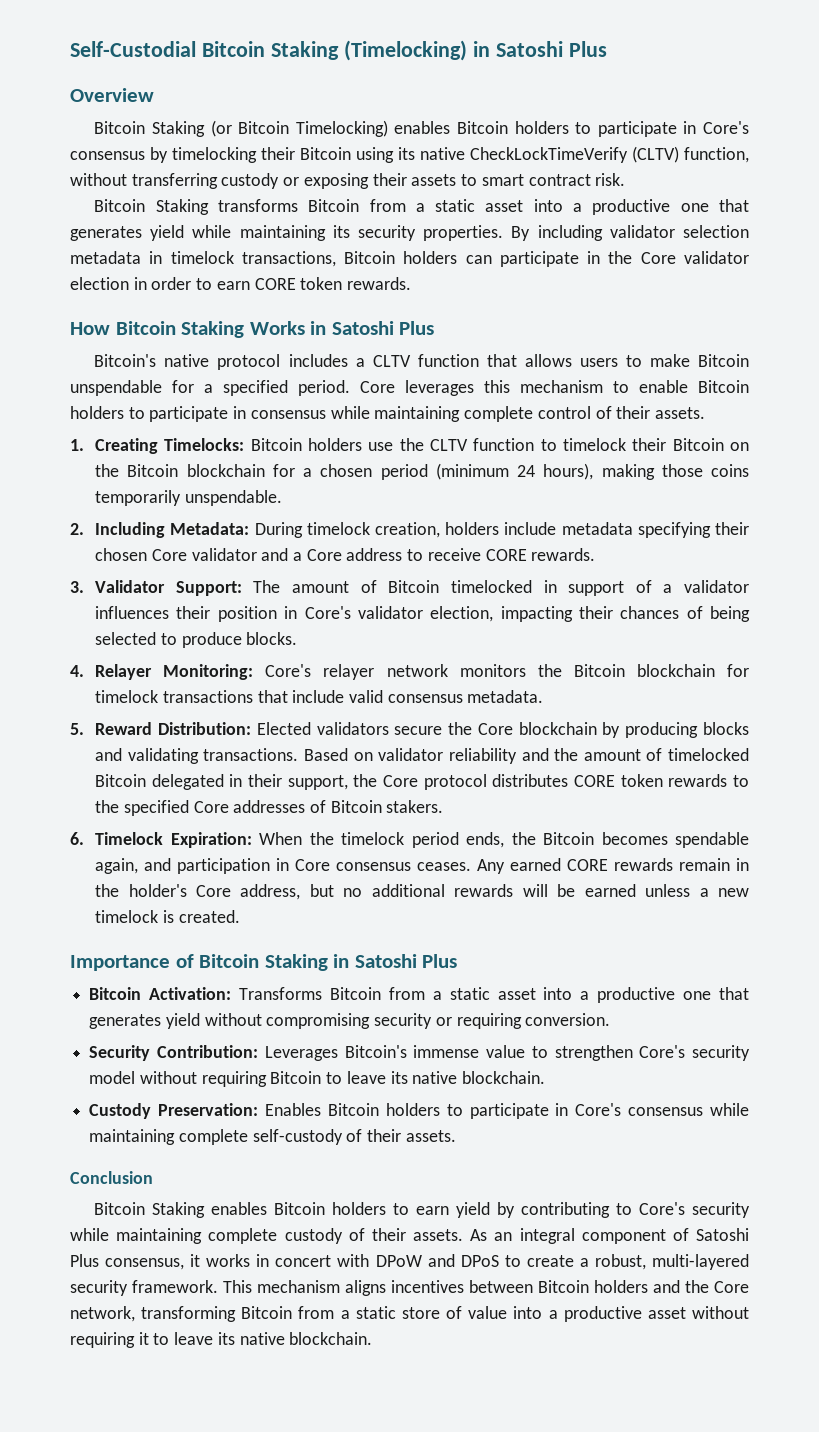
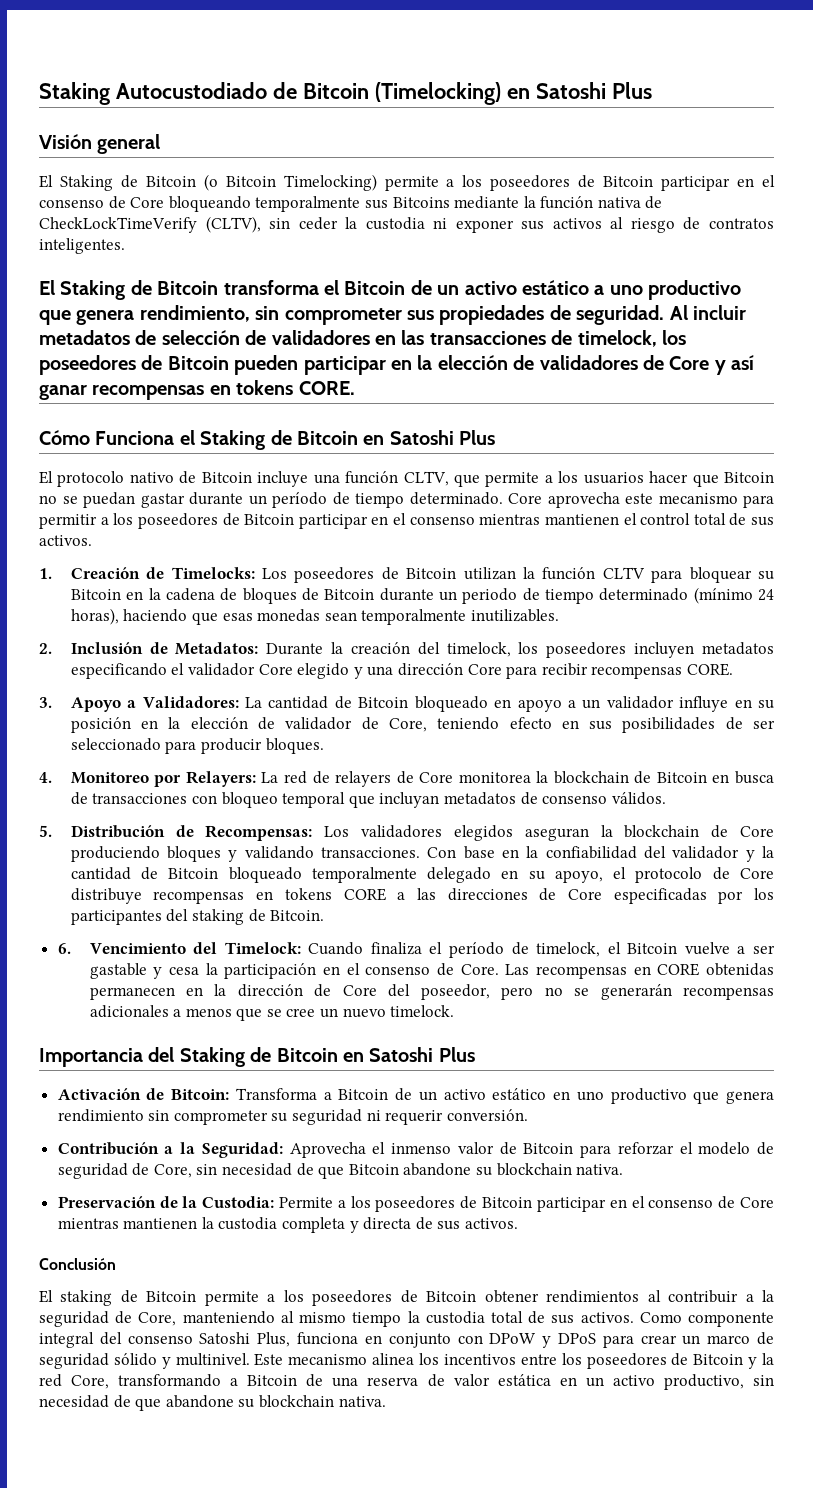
- Self-Custodial Bitcoin Staking (Timelocking) in Satoshi Plus
- Overview
- Bitcoin Staking (or Bitcoin Timelocking) enables Bitcoin holders to participate in Core's consensus by timelocking their Bitcoin using its native CheckLockTimeVerify (CLTV) function, without transferring custody or exposing their assets to smart contract risk.
- Bitcoin Staking transforms Bitcoin from a static asset into a productive one that generates yield while maintaining its security properties. By including validator selection metadata in timelock transactions, Bitcoin holders can participate in the Core validator election in order to earn CORE token rewards.
- How Bitcoin Staking Works in Satoshi Plus
- Bitcoin's native protocol includes a CLTV function that allows users to make Bitcoin unspendable for a specified period. Core leverages this mechanism to enable Bitcoin holders to participate in consensus while maintaining complete control of their assets.
- 1. Creating Timelocks: Bitcoin holders use the CLTV function to timelock their Bitcoin on the Bitcoin blockchain for a chosen period (minimum 24 hours), making those coins temporarily unspendable.
- 2. Including Metadata: During timelock creation, holders include metadata specifying their chosen Core validator and a Core address to receive CORE rewards.
- 3. Validator Support: The amount of Bitcoin timelocked in support of a validator influences their position in Core's validator election, impacting their chances of being selected to produce blocks.
- 4. Relayer Monitoring: Core's relayer network monitors the Bitcoin blockchain for timelock transactions that include valid consensus metadata.
- 5. Reward Distribution: Elected validators secure the Core blockchain by producing blocks and validating transactions. Based on validator reliability and the amount of timelocked Bitcoin delegated in their support, the Core protocol distributes CORE token rewards to the specified Core addresses of Bitcoin stakers.
- 6. Timelock Expiration: When the timelock period ends, the Bitcoin becomes spendable again, and participation in Core consensus ceases. Any earned CORE rewards remain in the holder's Core address, but no additional rewards will be earned unless a new timelock is created.
- Importance of Bitcoin Staking in Satoshi Plus
- Bitcoin Activation: Transforms Bitcoin from a static asset into a productive one that generates yield without compromising security or requiring conversion.
- Security Contribution: Leverages Bitcoin's immense value to strengthen Core's security model without requiring Bitcoin to leave its native blockchain.
- Custody Preservation: Enables Bitcoin holders to participate in Core's consensus while maintaining complete self-custody of their assets.
- Conclusion
- Bitcoin Staking enables Bitcoin holders to earn yield by contributing to Core's security while maintaining complete custody of their assets. As an integral component of Satoshi Plus consensus, it works in concert with DPoW and DPoS to create a robust, multi-layered security framework. This mechanism aligns incentives between Bitcoin holders and the Core network, transforming Bitcoin from a static store of value into a productive asset without requiring it to leave its native blockchain.
+ Staking Autocustodiado de Bitcoin (Timelocking) en Satoshi Plus
+ Visión general
+ El Staking de Bitcoin (o Bitcoin Timelocking) permite a los poseedores de Bitcoin participar en el consenso de Core bloqueando temporalmente sus Bitcoins mediante la función nativa de CheckLockTimeVerify (CLTV), sin ceder la custodia ni exponer sus activos al riesgo de contratos inteligentes.
+ El Staking de Bitcoin transforma el Bitcoin de un activo estático a uno productivo que genera rendimiento, sin comprometer sus propiedades de seguridad. Al incluir metadatos de selección de validadores en las transacciones de timelock, los poseedores de Bitcoin pueden participar en la elección de validadores de Core y así ganar recompensas en tokens CORE.
+ Cómo Funciona el Staking de Bitcoin en Satoshi Plus
+ El protocolo nativo de Bitcoin incluye una función CLTV, que permite a los usuarios hacer que Bitcoin no se puedan gastar durante un período de tiempo determinado. Core aprovecha este mecanismo para permitir a los poseedores de Bitcoin participar en el consenso mientras mantienen el control total de sus activos.
+ 1. Creación de Timelocks: Los poseedores de Bitcoin utilizan la función CLTV para bloquear su Bitcoin en la cadena de bloques de Bitcoin durante un periodo de tiempo determinado (mínimo 24 horas), haciendo que esas monedas sean temporalmente inutilizables.
+ 2. Inclusión de Metadatos: Durante la creación del timelock, los poseedores incluyen metadatos especificando el validador Core elegido y una dirección Core para recibir recompensas CORE.
+ 3. Apoyo a Validadores: La cantidad de Bitcoin bloqueado en apoyo a un validador influye en su posición en la elección de validador de Core, teniendo efecto en sus posibilidades de ser seleccionado para producir bloques.
+ 4. Monitoreo por Relayers: La red de relayers de Core monitorea la blockchain de Bitcoin en busca de transacciones con bloqueo temporal que incluyan metadatos de consenso válidos.
+ 5. Distribución de Recompensas: Los validadores elegidos aseguran la blockchain de Core produciendo bloques y validando transacciones. Con base en la confiabilidad del validador y la cantidad de Bitcoin bloqueado temporalmente delegado en su apoyo, el protocolo de Core distribuye recompensas en tokens CORE a las direcciones de Core especificadas por los participantes del staking de Bitcoin.
+ 6. Vencimiento del Timelock: Cuando finaliza el período de timelock, el Bitcoin vuelve a ser gastable y cesa la participación en el consenso de Core. Las recompensas en CORE obtenidas permanecen en la dirección de Core del poseedor, pero no se generarán recompensas adicionales a menos que se cree un nuevo timelock.
+ Importancia del Staking de Bitcoin en Satoshi Plus
+ Activación de Bitcoin: Transforma a Bitcoin de un activo estático en uno productivo que genera rendimiento sin comprometer su seguridad ni requerir conversión.
+ Contribución a la Seguridad: Aprovecha el inmenso valor de Bitcoin para reforzar el modelo de seguridad de Core, sin necesidad de que Bitcoin abandone su blockchain nativa.
+ Preservación de la Custodia: Permite a los poseedores de Bitcoin participar en el consenso de Core mientras mantienen la custodia completa y directa de sus activos.
+ Conclusión
+ El staking de Bitcoin permite a los poseedores de Bitcoin obtener rendimientos al contribuir a la seguridad de Core, manteniendo al mismo tiempo la custodia total de sus activos. Como componente integral del consenso Satoshi Plus, funciona en conjunto con DPoW y DPoS para crear un marco de seguridad sólido y multinivel. Este mecanismo alinea los incentivos entre los poseedores de Bitcoin y la red Core, transformando a Bitcoin de una reserva de valor estática en un activo productivo, sin necesidad de que abandone su blockchain nativa.

